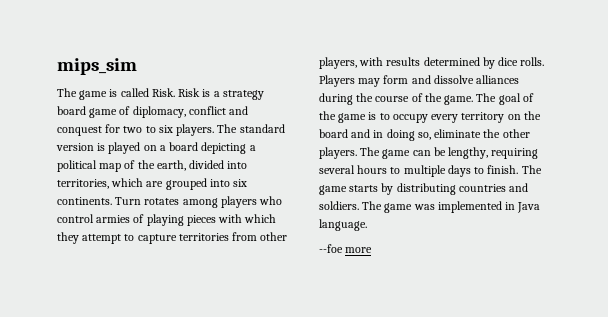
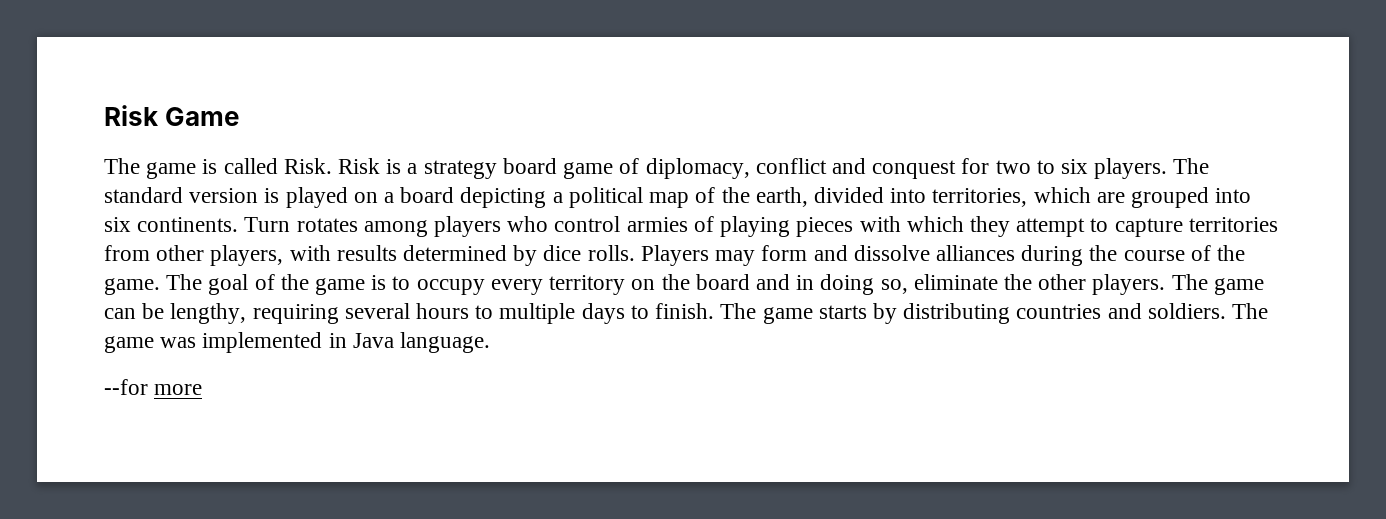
- mips_sim
+ Risk Game
- --foe more
+ --for more

